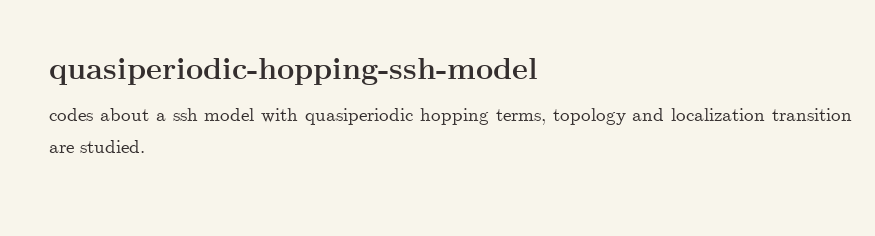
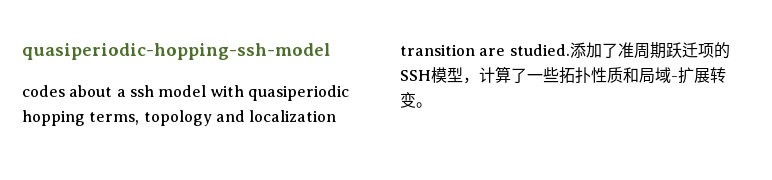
+ 添加了准周期跃迁项的SSH模型，计算了一些拓扑性质和局域-扩展转变。

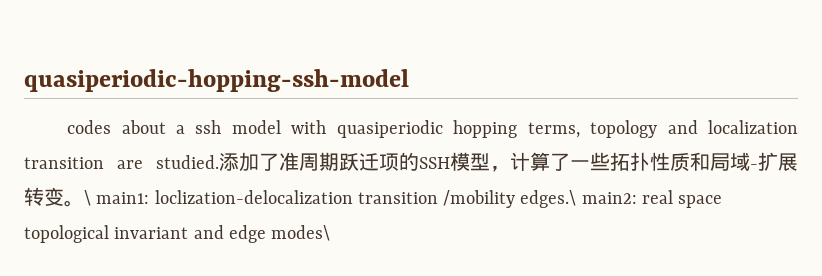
+ \ main1: loclization-delocalization transition /mobility edges.\ main2: real space topological invariant and edge modes\

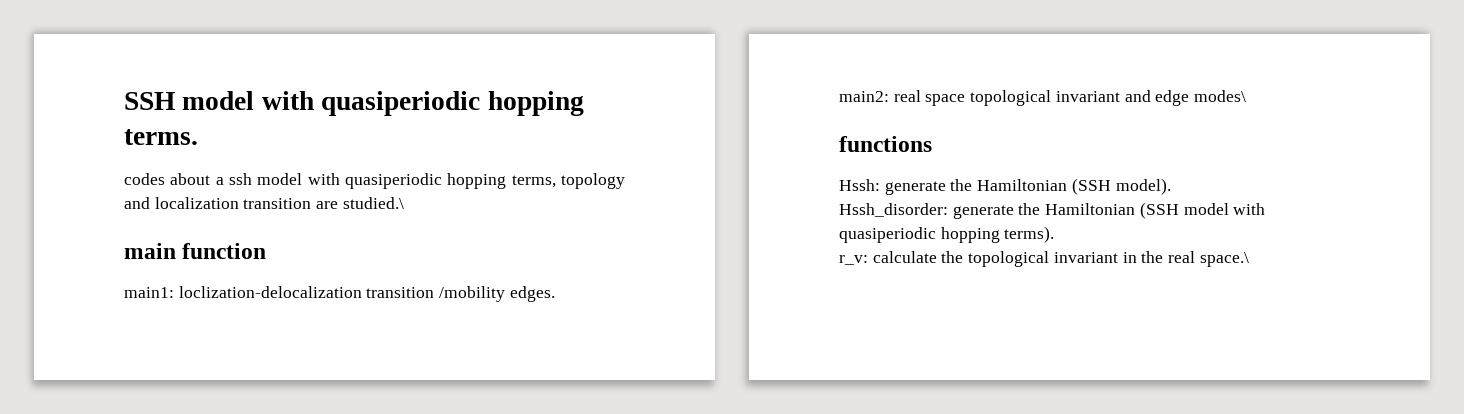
- quasiperiodic-hopping-ssh-model
+ SSH model with quasiperiodic hopping terms.
- codes about a ssh model with quasiperiodic hopping terms, topology and localization transition are studied.添加了准周期跃迁项的SSH模型，计算了一些拓扑性质和局域-扩展转变。\ main1: loclization-delocalization transition /mobility edges.\ main2: real space topological invariant and edge modes\
+ codes about a ssh model with quasiperiodic hopping terms, topology and localization transition are studied.\
+ main function
+ main1: loclization-delocalization transition /mobility edges.
+ main2: real space topological invariant and edge modes\
+ functions
+ Hssh: generate the Hamiltonian (SSH model).
+ Hssh_disorder: generate the Hamiltonian (SSH model with quasiperiodic hopping terms).
+ r_v: calculate the topological invariant in the real space.\

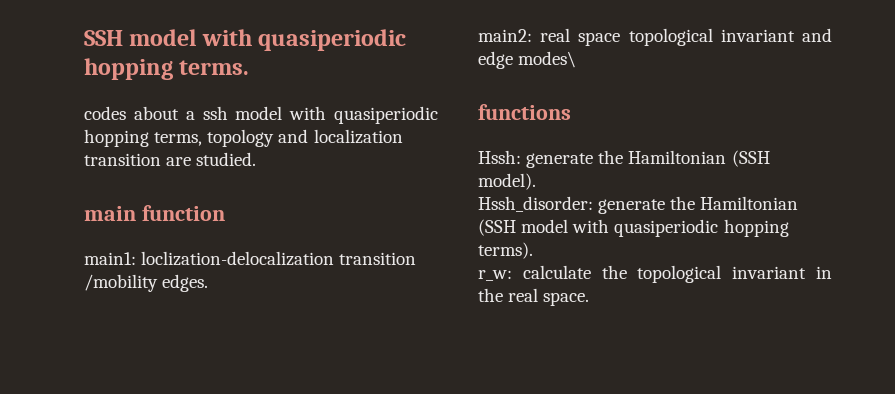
- codes about a ssh model with quasiperiodic hopping terms, topology and localization transition are studied.\
+ codes about a ssh model with quasiperiodic hopping terms, topology and localization transition are studied.
- r_v: calculate the topological invariant in the real space.\
+ r_w: calculate the topological invariant in the real space.

